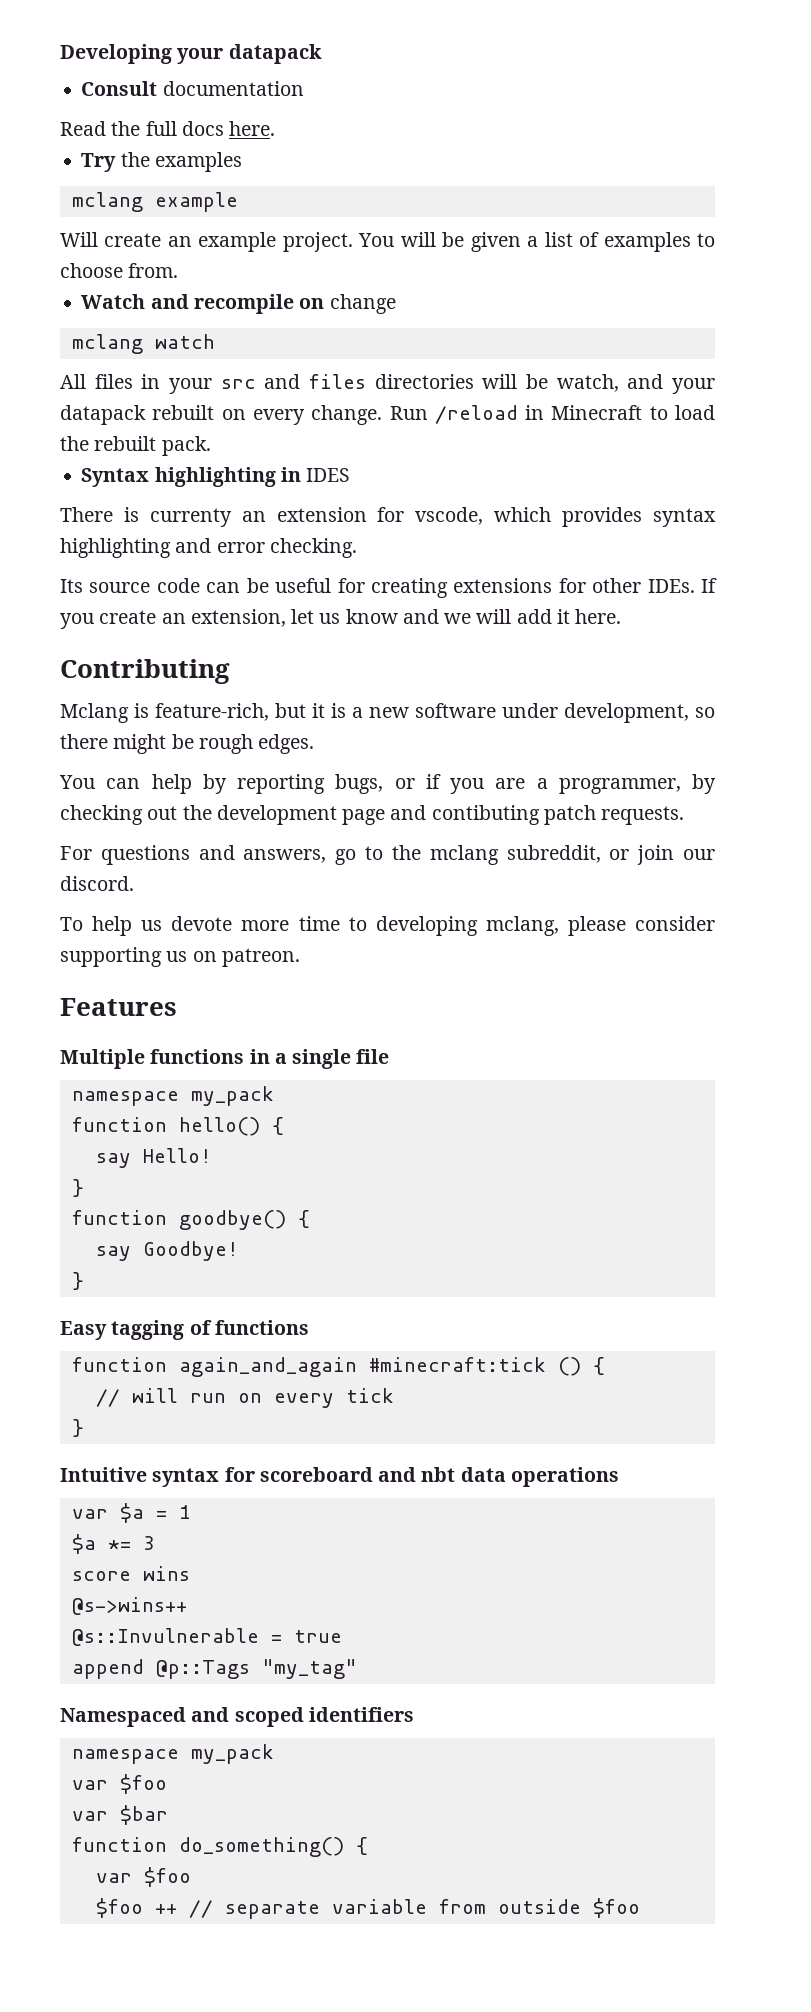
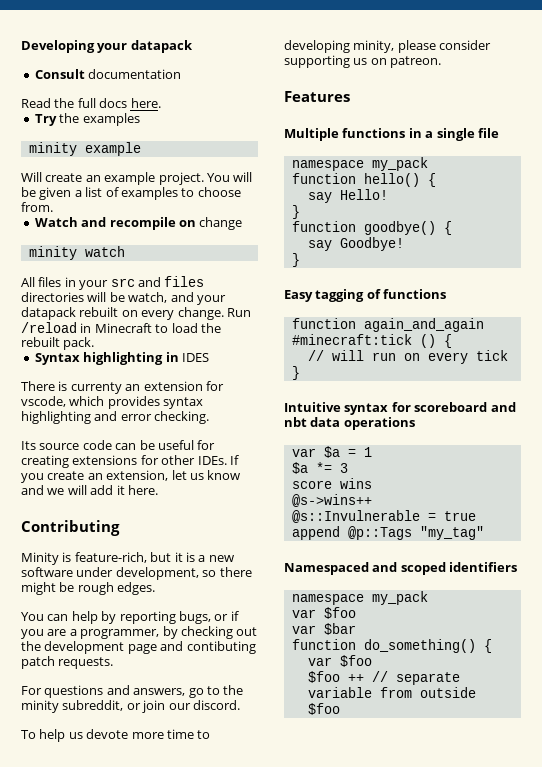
- mclang example
+ minity example
- mclang watch
+ minity watch
- Mclang is feature-rich, but it is a new software under development, so there might be rough edges.
+ Minity is feature-rich, but it is a new software under development, so there might be rough edges.
- For questions and answers, go to the mclang subreddit, or join our discord.
+ For questions and answers, go to the minity subreddit, or join our discord.
- To help us devote more time to developing mclang, please consider supporting us on patreon.
+ To help us devote more time to developing minity, please consider supporting us on patreon.

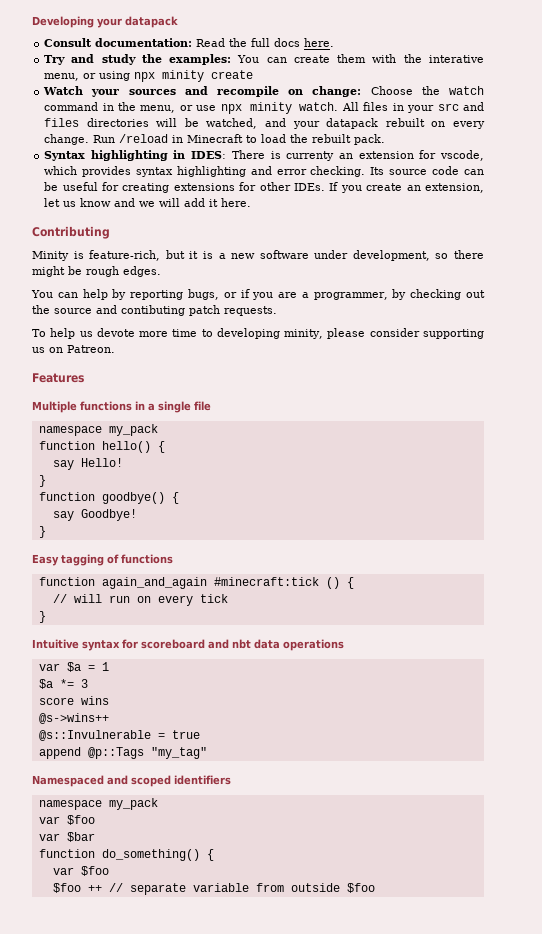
- Consult documentation
- Read the full docs here.
+ Consult documentation: Read the full docs here.
- Try the examples
- minity example
- Will create an example project. You will be given a list of examples to choose from.
+ Try and study the examples: You can create them with the interative menu, or using npx minity create
- Watch and recompile on change
- minity watch
- All files in your src and files directories will be watch, and your datapack rebuilt on every change.
+ Watch your sources and recompile on change: Choose the watch command in the menu, or use npx minity watch. All files in your src and files directories will be watched, and your datapack rebuilt on every change.
- Syntax highlighting in IDES
- There is currenty an extension for vscode, which provides syntax highlighting and error checking.
- Its source code can be useful for creating extensions for other IDEs.
+ Syntax highlighting in IDES: There is currenty an extension for vscode, which provides syntax highlighting and error checking. Its source code can be useful for creating extensions for other IDEs.
- You can help by reporting bugs, or if you are a programmer, by checking out the development page and contibuting patch requests.
+ You can help by reporting bugs, or if you are a programmer, by checking out the source and contibuting patch requests.
- For questions and answers, go to the minity subreddit, or join our discord.
- To help us devote more time to developing minity, please consider supporting us on patreon.
+ To help us devote more time to developing minity, please consider supporting us on Patreon.

